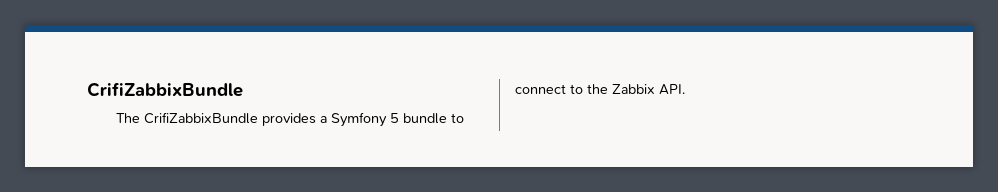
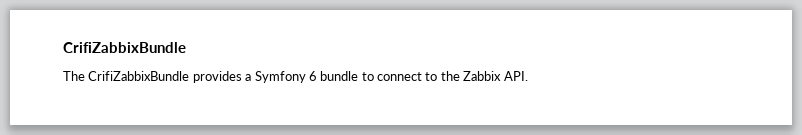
- The CrifiZabbixBundle provides a Symfony 5 bundle to connect to the Zabbix API.
+ The CrifiZabbixBundle provides a Symfony 6 bundle to connect to the Zabbix API.

